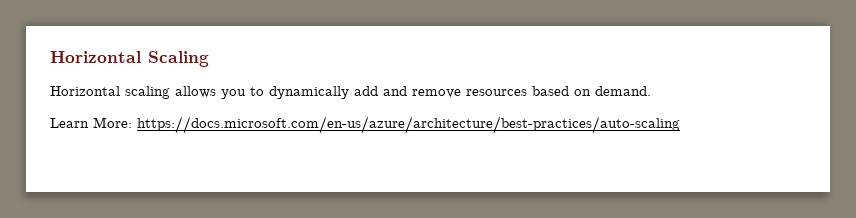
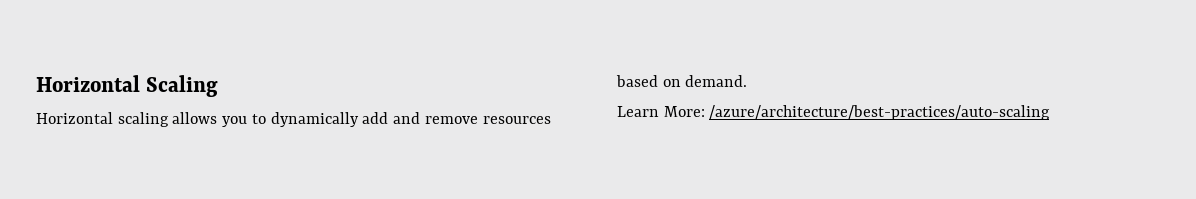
- Learn More: https://docs.microsoft.com/en-us/azure/architecture/best-practices/auto-scaling
+ Learn More: /azure/architecture/best-practices/auto-scaling

